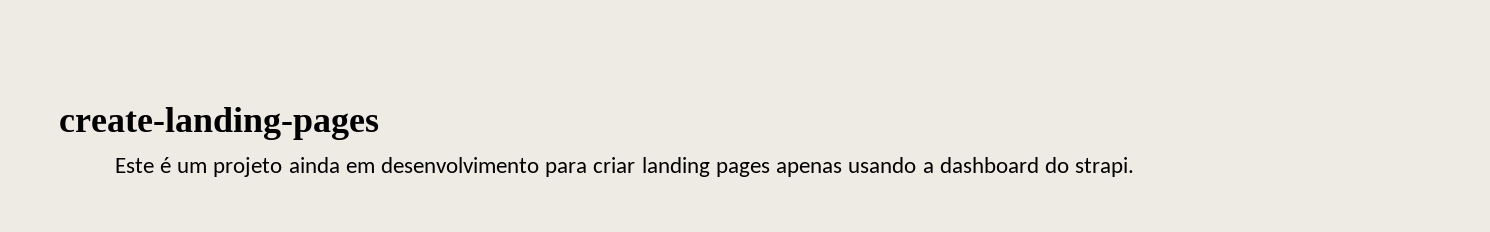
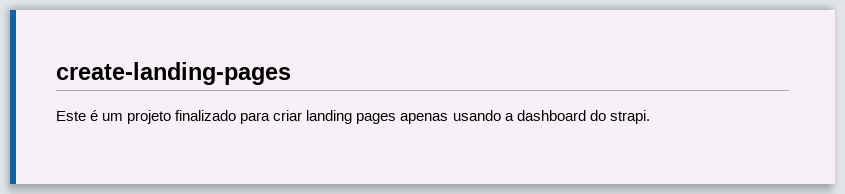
- Este é um projeto ainda em desenvolvimento para criar landing pages apenas usando a dashboard do strapi.
+ Este é um projeto finalizado para criar landing pages apenas usando a dashboard do strapi.

